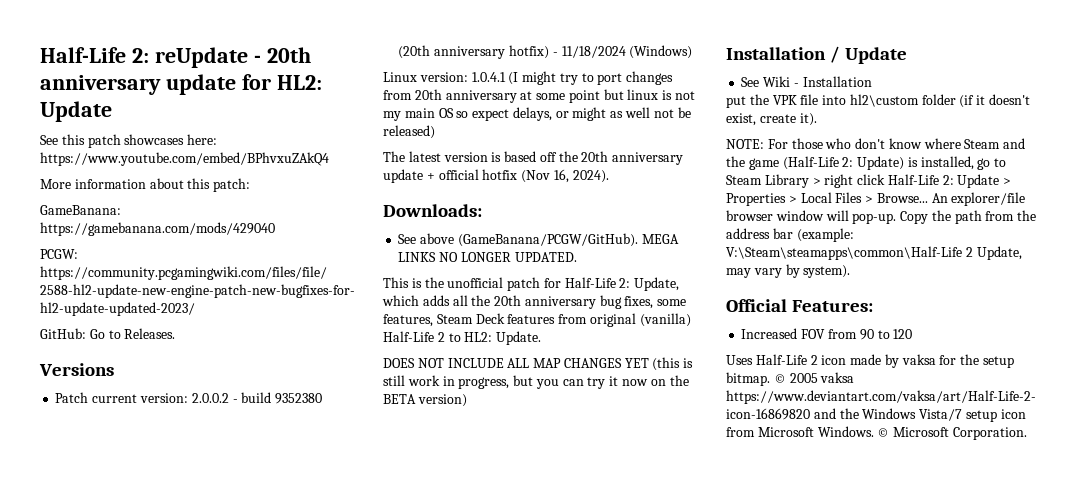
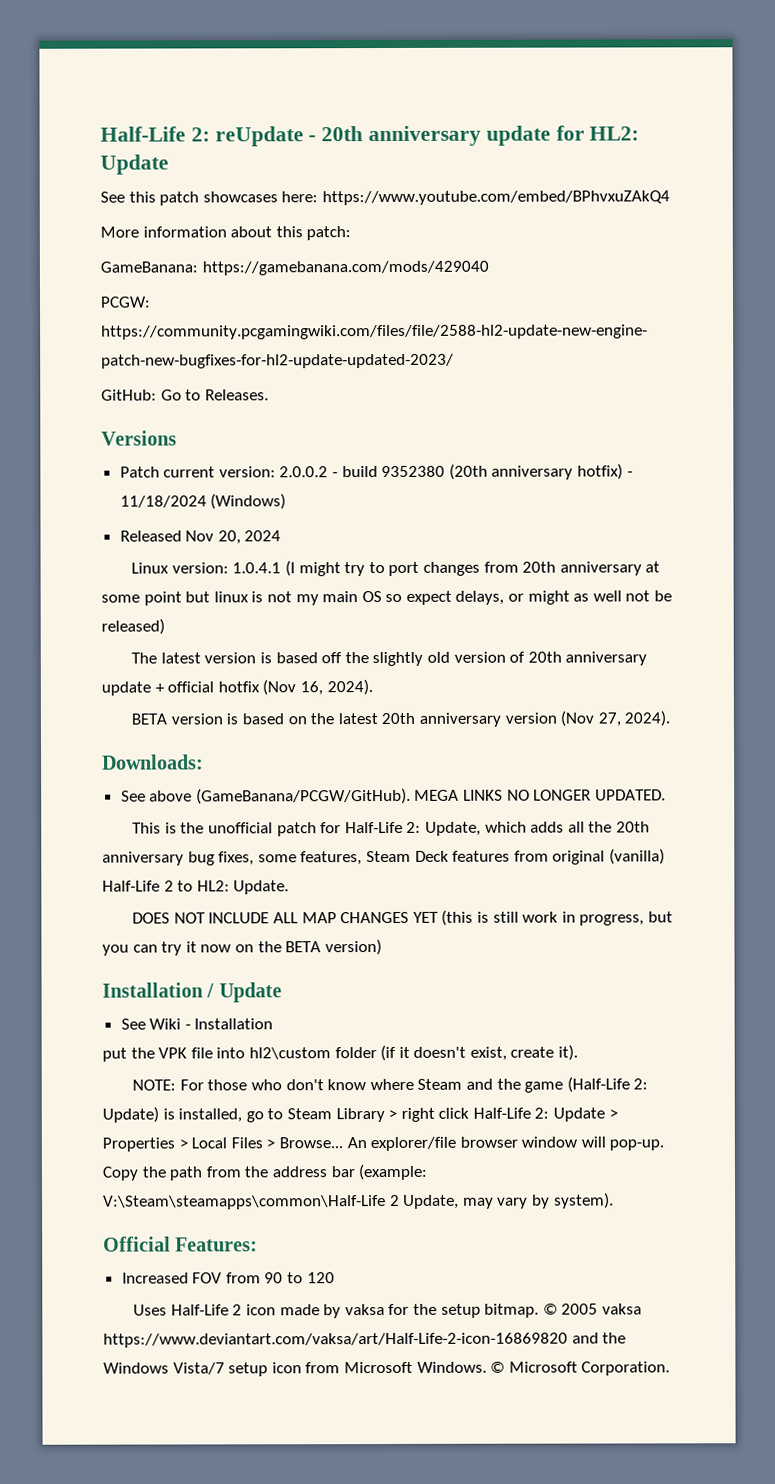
+ Released Nov 20, 2024
- The latest version is based off the 20th anniversary update + official hotfix (Nov 16, 2024).
+ The latest version is based off the slightly old version of 20th anniversary update + official hotfix (Nov 16, 2024).
+ BETA version is based on the latest 20th anniversary version (Nov 27, 2024).

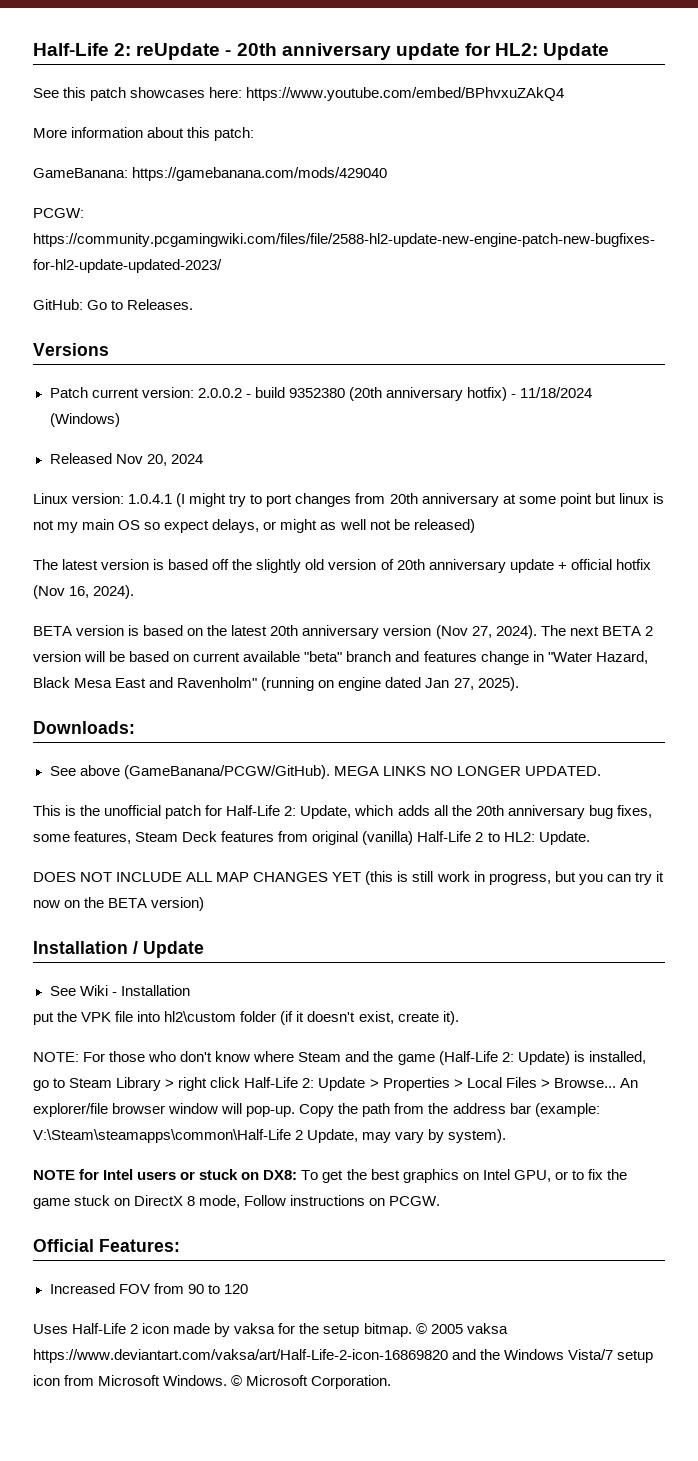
+ The next BETA 2 version will be based on current available "beta" branch and features change in "Water Hazard, Black Mesa East and Ravenholm" (running on engine dated Jan 27, 2025).
+ NOTE for Intel users or stuck on DX8: To get the best graphics on Intel GPU, or to fix the game stuck on DirectX 8 mode, Follow instructions on PCGW.

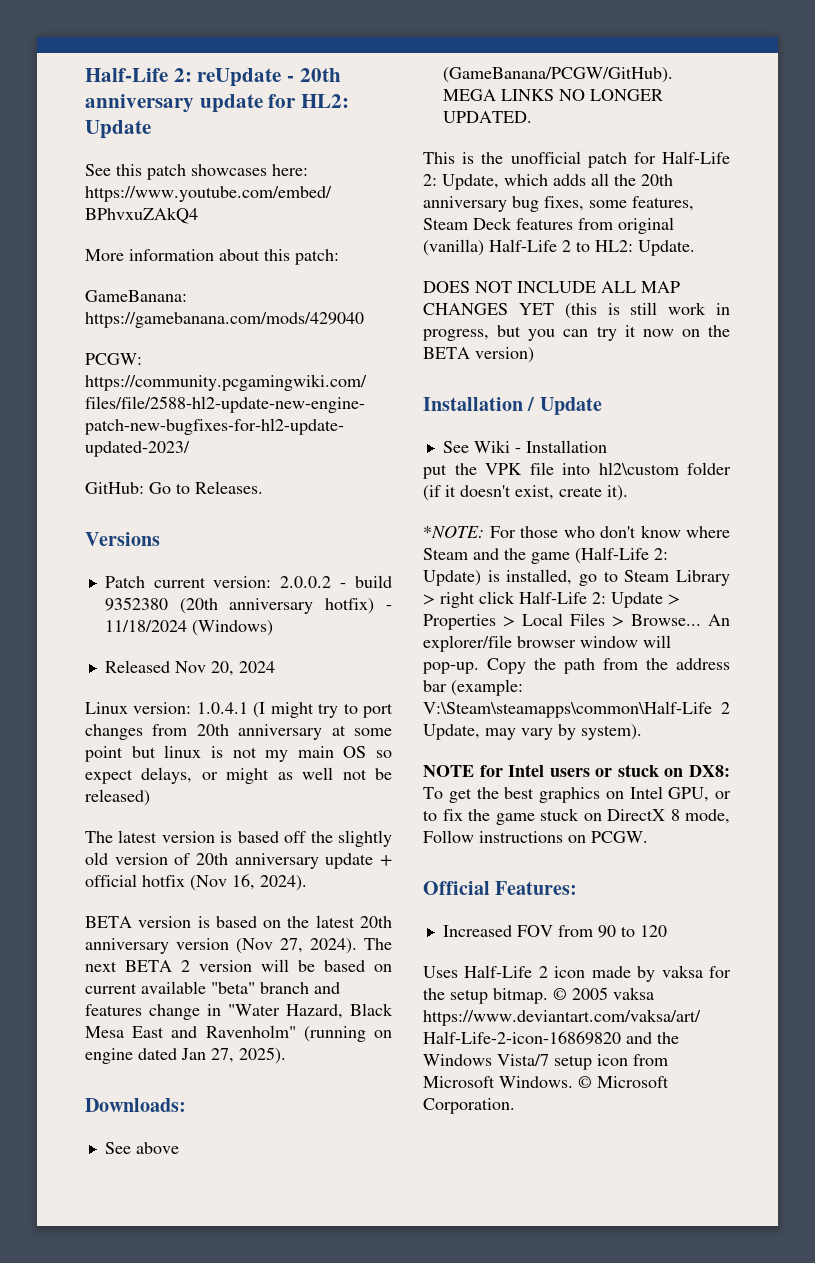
- NOTE: For those who don't know where Steam and the game (Half-Life 2: Update) is installed, go to Steam Library > right click Half-Life 2: Update > Properties > Local Files > Browse...
+ *NOTE: For those who don't know where Steam and the game (Half-Life 2: Update) is installed, go to Steam Library > right click Half-Life 2: Update > Properties > Local Files > Browse...

